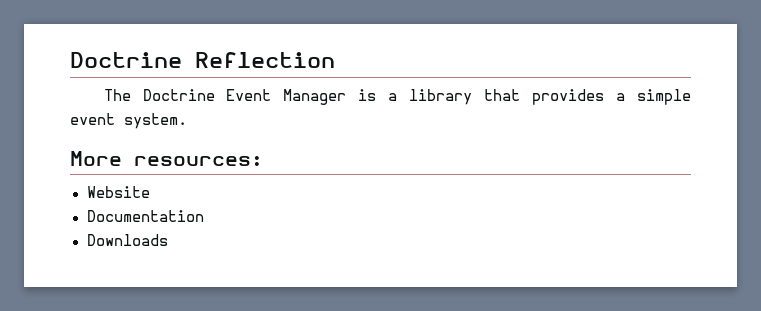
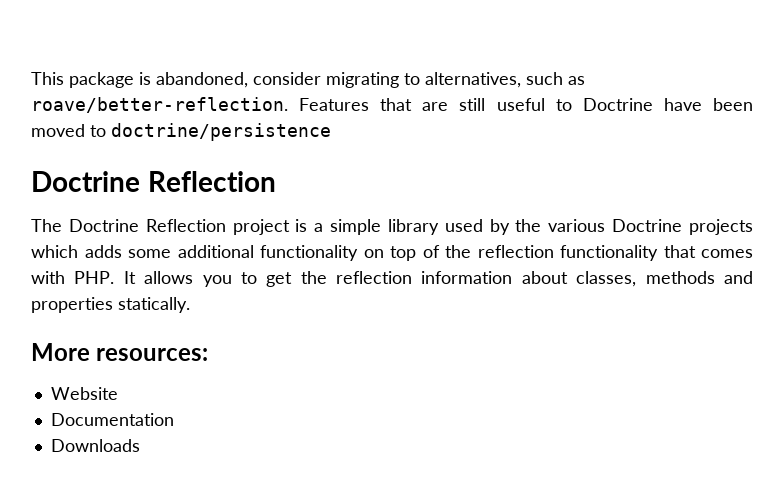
+ This package is abandoned, consider migrating to alternatives, such as roave/better-reflection. Features that are still useful to Doctrine have been moved to doctrine/persistence
  Doctrine Reflection
- The Doctrine Event Manager is a library that provides a simple event system.
+ The Doctrine Reflection project is a simple library used by the various Doctrine projects which adds some additional functionality on top of the reflection functionality that comes with PHP. It allows you to get the reflection information about classes, methods and properties statically.

